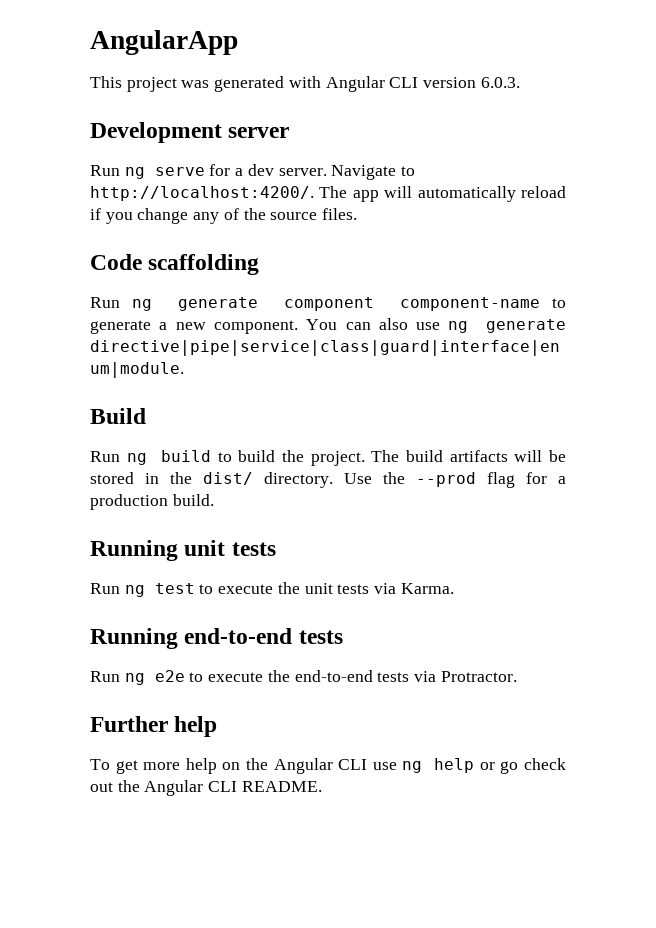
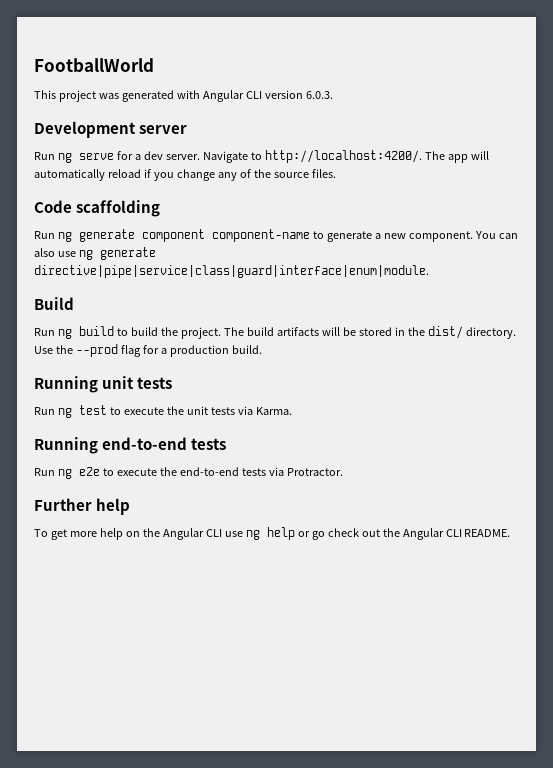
- AngularApp
+ FootballWorld

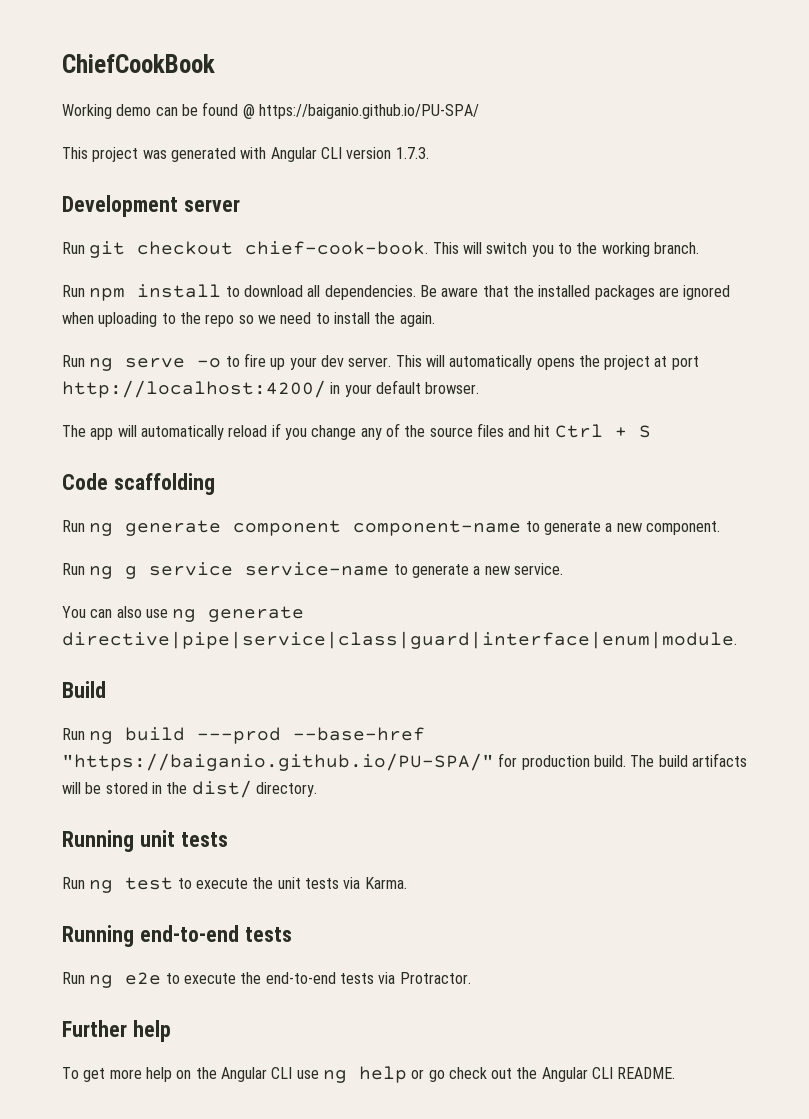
- FootballWorld
+ ChiefCookBook
+ Working demo can be found @ https://baiganio.github.io/PU-SPA/
- This project was generated with Angular CLI version 6.0.3.
+ This project was generated with Angular CLI version 1.7.3.
- Run ng serve for a dev server. Navigate to http://localhost:4200/. The app will automatically reload if you change any of the source files.
+ Run git checkout chief-cook-book. This will switch you to the working branch.
+ Run npm install to download all dependencies. Be aware that the installed packages are ignored when uploading to the repo so we need to install the again.
+ Run ng serve -o to fire up your dev server. This will automatically opens the project at port http://localhost:4200/ in your default browser.
+ The app will automatically reload if you change any of the source files and hit Ctrl + S
- Run ng generate component component-name to generate a new component. You can also use ng generate directive|pipe|service|class|guard|interface|enum|module.
+ Run ng generate component component-name to generate a new component.
+ Run ng g service service-name to generate a new service.
+ You can also use ng generate directive|pipe|service|class|guard|interface|enum|module.
- Run ng build to build the project.
+ Run ng build ---prod --base-href "https://baiganio.github.io/PU-SPA/" for production build.
- Use the --prod flag for a production build.

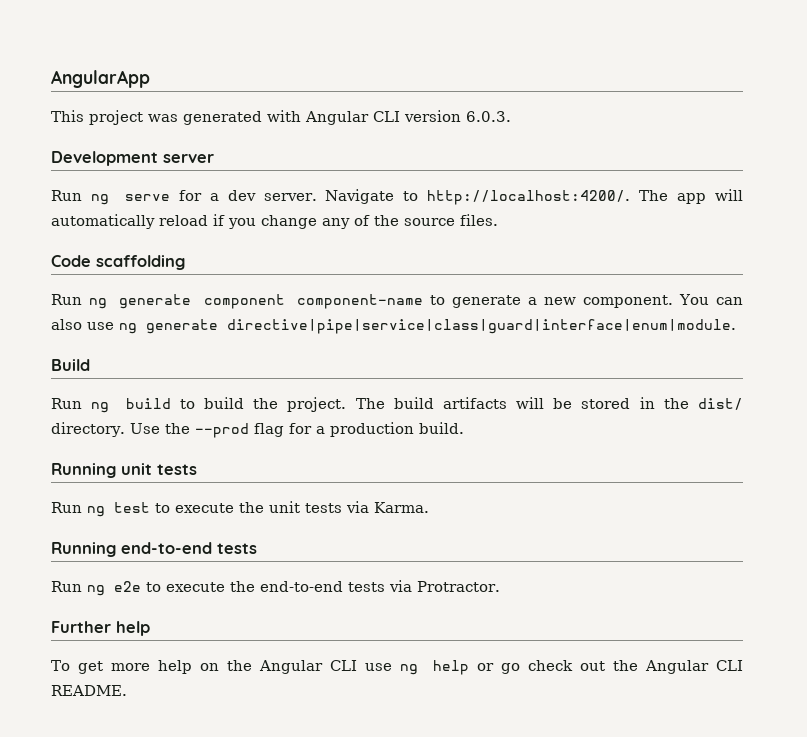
- ChiefCookBook
- Working demo can be found @ https://baiganio.github.io/PU-SPA/
+ AngularApp
- This project was generated with Angular CLI version 1.7.3.
+ This project was generated with Angular CLI version 6.0.3.
- Run git checkout chief-cook-book. This will switch you to the working branch.
- Run npm install to download all dependencies. Be aware that the installed packages are ignored when uploading to the repo so we need to install the again.
- Run ng serve -o to fire up your dev server. This will automatically opens the project at port http://localhost:4200/ in your default browser.
- The app will automatically reload if you change any of the source files and hit Ctrl + S
+ Run ng serve for a dev server. Navigate to http://localhost:4200/. The app will automatically reload if you change any of the source files.
- Run ng generate component component-name to generate a new component.
- Run ng g service service-name to generate a new service.
- You can also use ng generate directive|pipe|service|class|guard|interface|enum|module.
+ Run ng generate component component-name to generate a new component. You can also use ng generate directive|pipe|service|class|guard|interface|enum|module.
- Run ng build ---prod --base-href "https://baiganio.github.io/PU-SPA/" for production build.
+ Run ng build to build the project.
+ Use the --prod flag for a production build.

